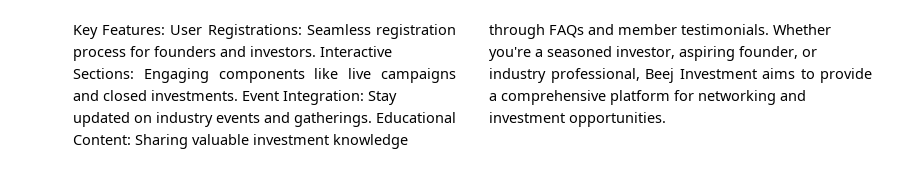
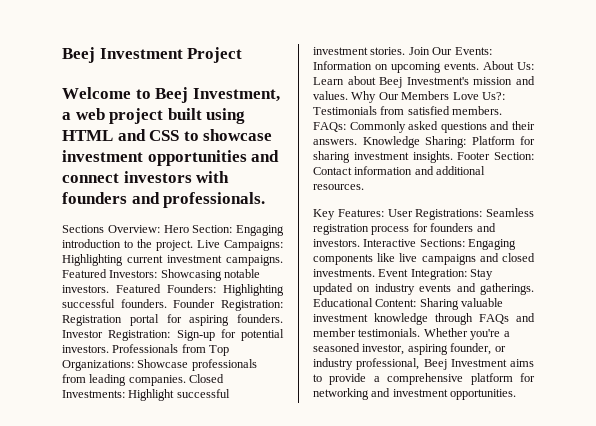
+ Beej Investment Project
+ Welcome to Beej Investment, a web project built using HTML and CSS to showcase investment opportunities and connect investors with founders and professionals.
+ Sections Overview: Hero Section: Engaging introduction to the project. Live Campaigns: Highlighting current investment campaigns. Featured Investors: Showcasing notable investors. Featured Founders: Highlighting successful founders. Founder Registration: Registration portal for aspiring founders. Investor Registration: Sign-up for potential investors. Professionals from Top Organizations: Showcase professionals from leading companies. Closed Investments: Highlight successful investment stories. Join Our Events: Information on upcoming events. About Us: Learn about Beej Investment's mission and values. Why Our Members Love Us?: Testimonials from satisfied members. FAQs: Commonly asked questions and their answers. Knowledge Sharing: Platform for sharing investment insights. Footer Section: Contact information and additional resources.

